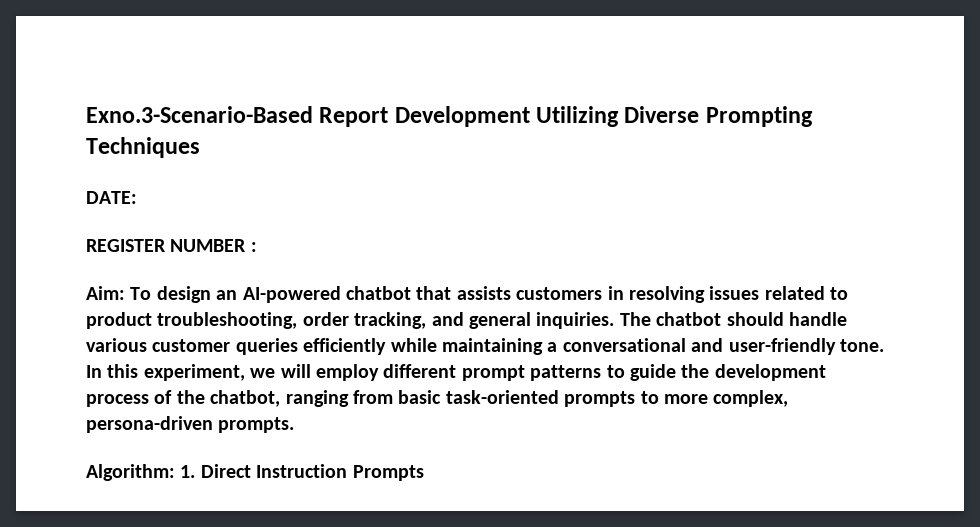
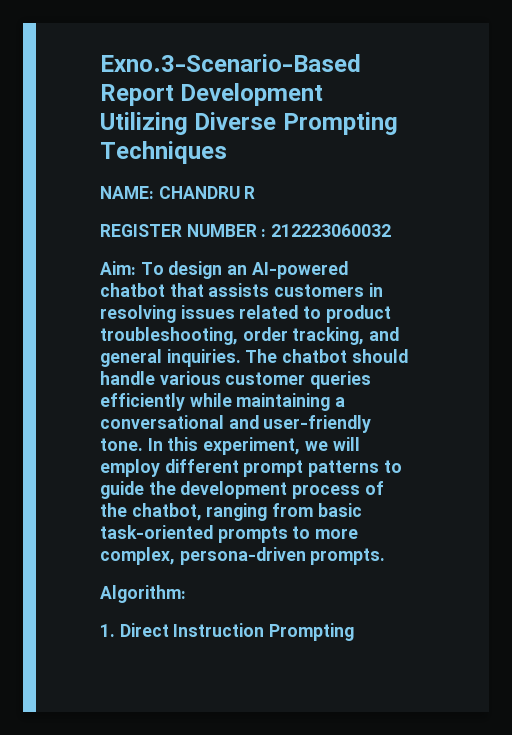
- DATE:
+ NAME: CHANDRU R
- REGISTER NUMBER :
+ REGISTER NUMBER : 212223060032
- Algorithm: 1. Direct Instruction Prompts
+ Algorithm:
+ 1. Direct Instruction Prompting

